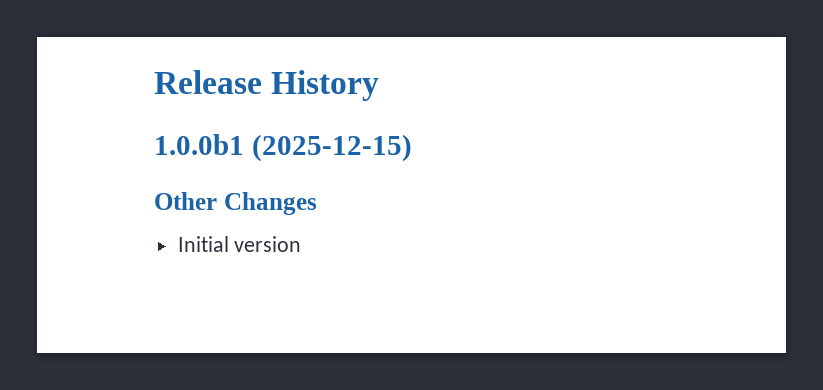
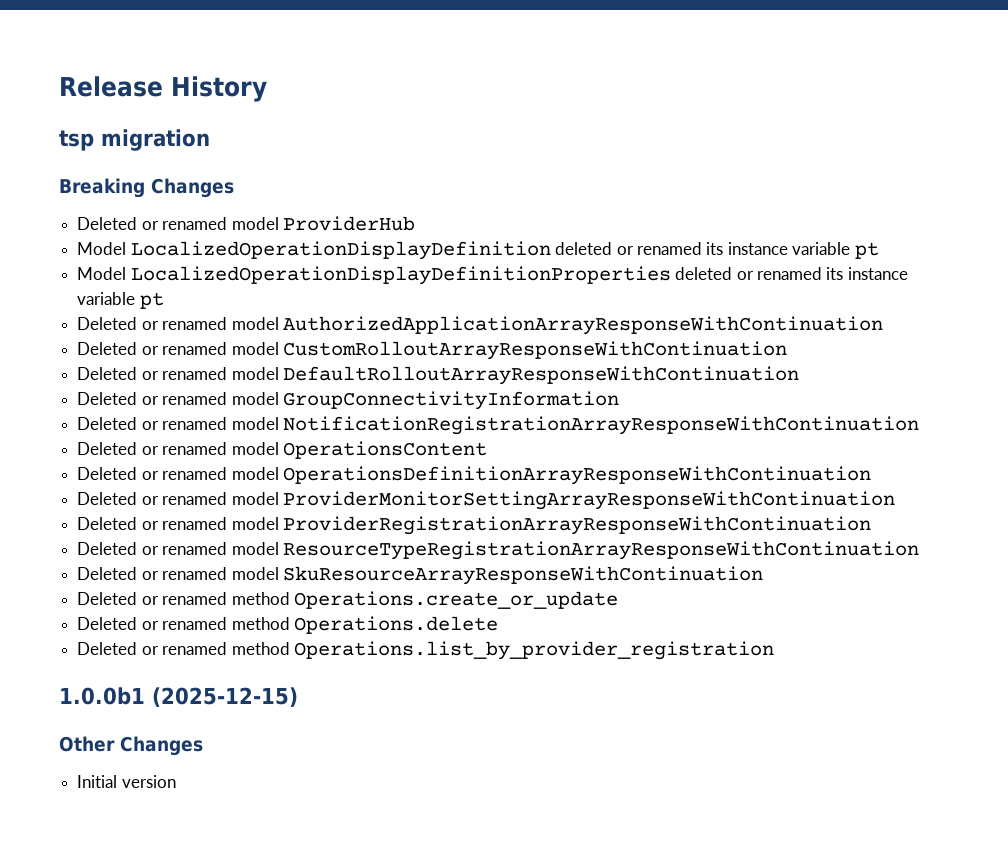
+ tsp migration
+ Breaking Changes
+ Deleted or renamed model ProviderHub
+ Model LocalizedOperationDisplayDefinition deleted or renamed its instance variable pt
+ Model LocalizedOperationDisplayDefinitionProperties deleted or renamed its instance variable pt
+ Deleted or renamed model AuthorizedApplicationArrayResponseWithContinuation
+ Deleted or renamed model CustomRolloutArrayResponseWithContinuation
+ Deleted or renamed model DefaultRolloutArrayResponseWithContinuation
+ Deleted or renamed model GroupConnectivityInformation
+ Deleted or renamed model NotificationRegistrationArrayResponseWithContinuation
+ Deleted or renamed model OperationsContent
+ Deleted or renamed model OperationsDefinitionArrayResponseWithContinuation
+ Deleted or renamed model ProviderMonitorSettingArrayResponseWithContinuation
+ Deleted or renamed model ProviderRegistrationArrayResponseWithContinuation
+ Deleted or renamed model ResourceTypeRegistrationArrayResponseWithContinuation
+ Deleted or renamed model SkuResourceArrayResponseWithContinuation
+ Deleted or renamed method Operations.create_or_update
+ Deleted or renamed method Operations.delete
+ Deleted or renamed method Operations.list_by_provider_registration

